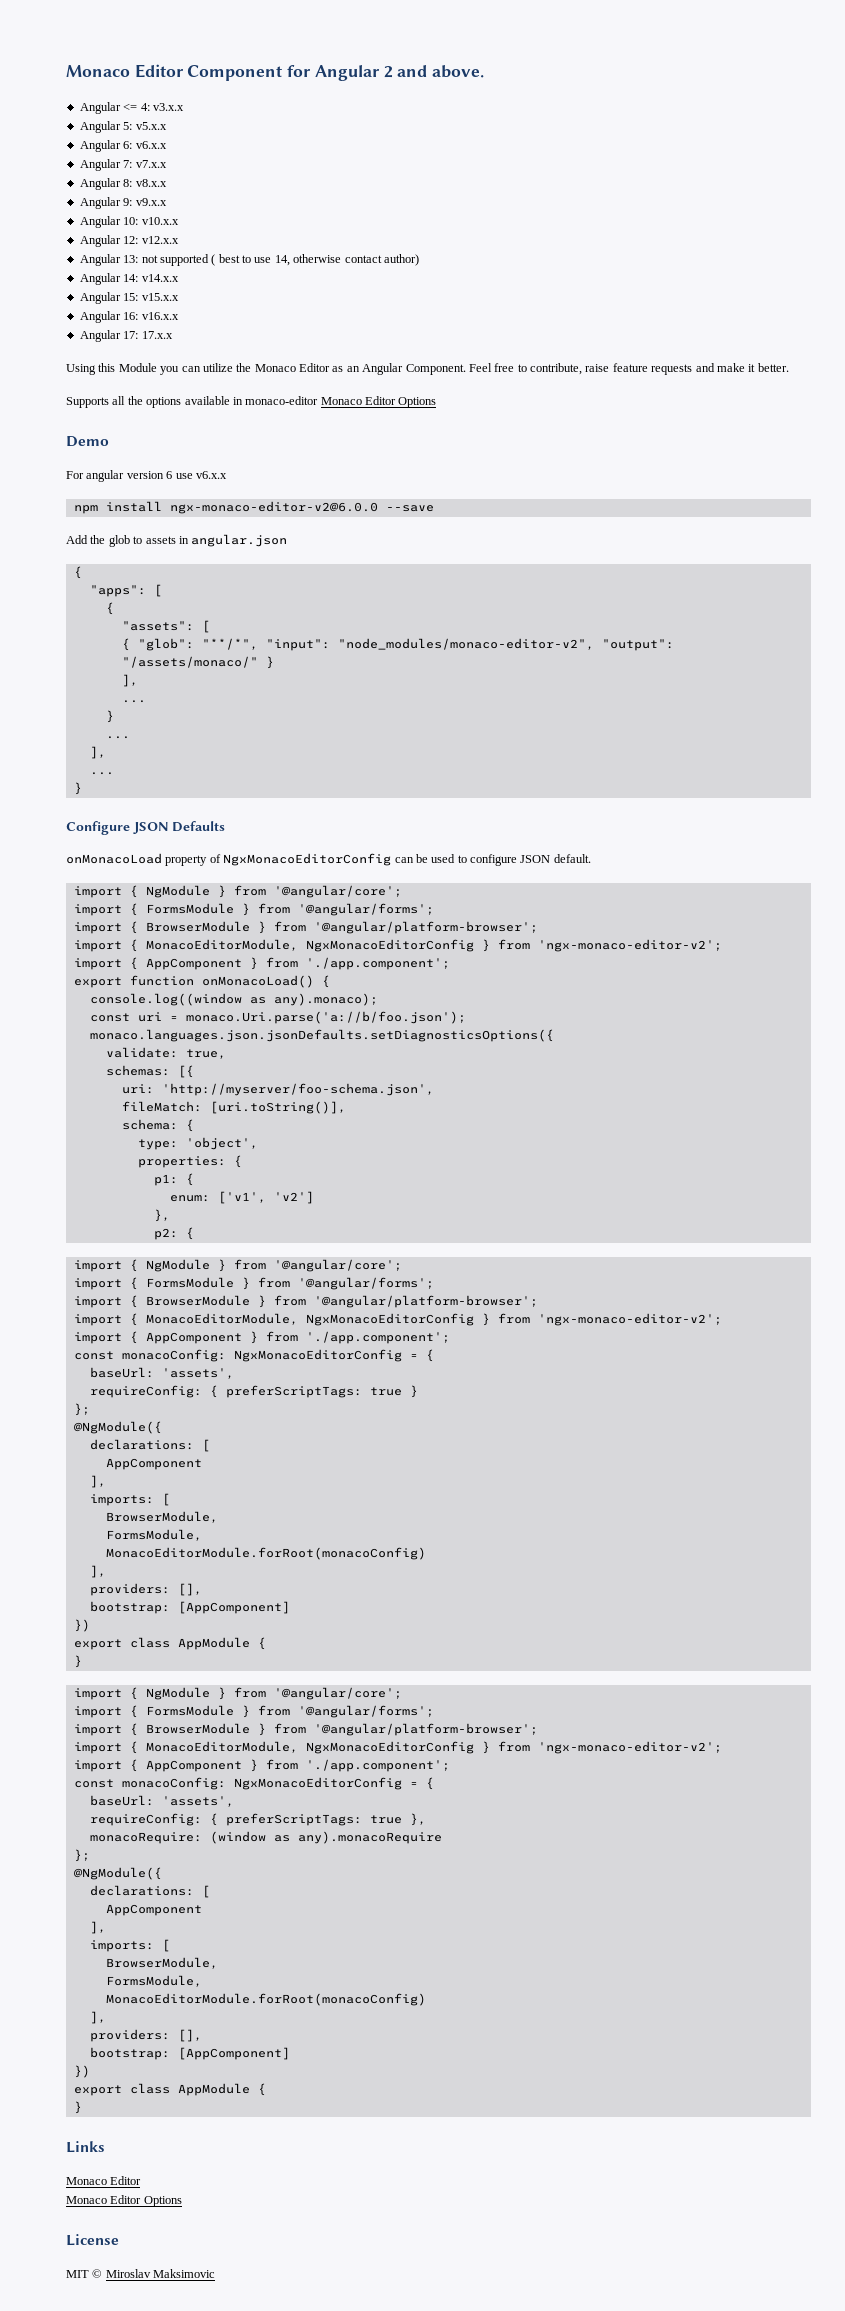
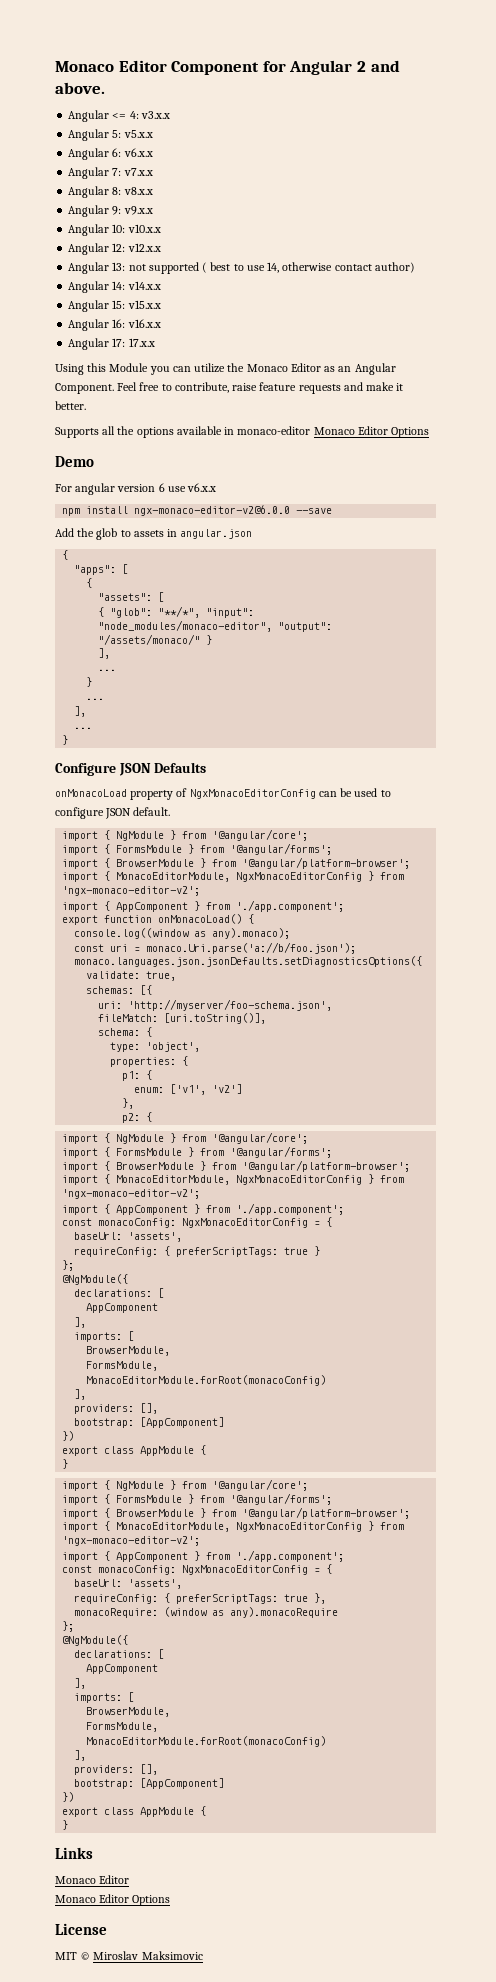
- { "glob": "**/*", "input": "node_modules/monaco-editor-v2", "output": "/assets/monaco/" }
+ { "glob": "**/*", "input": "node_modules/monaco-editor", "output": "/assets/monaco/" }

